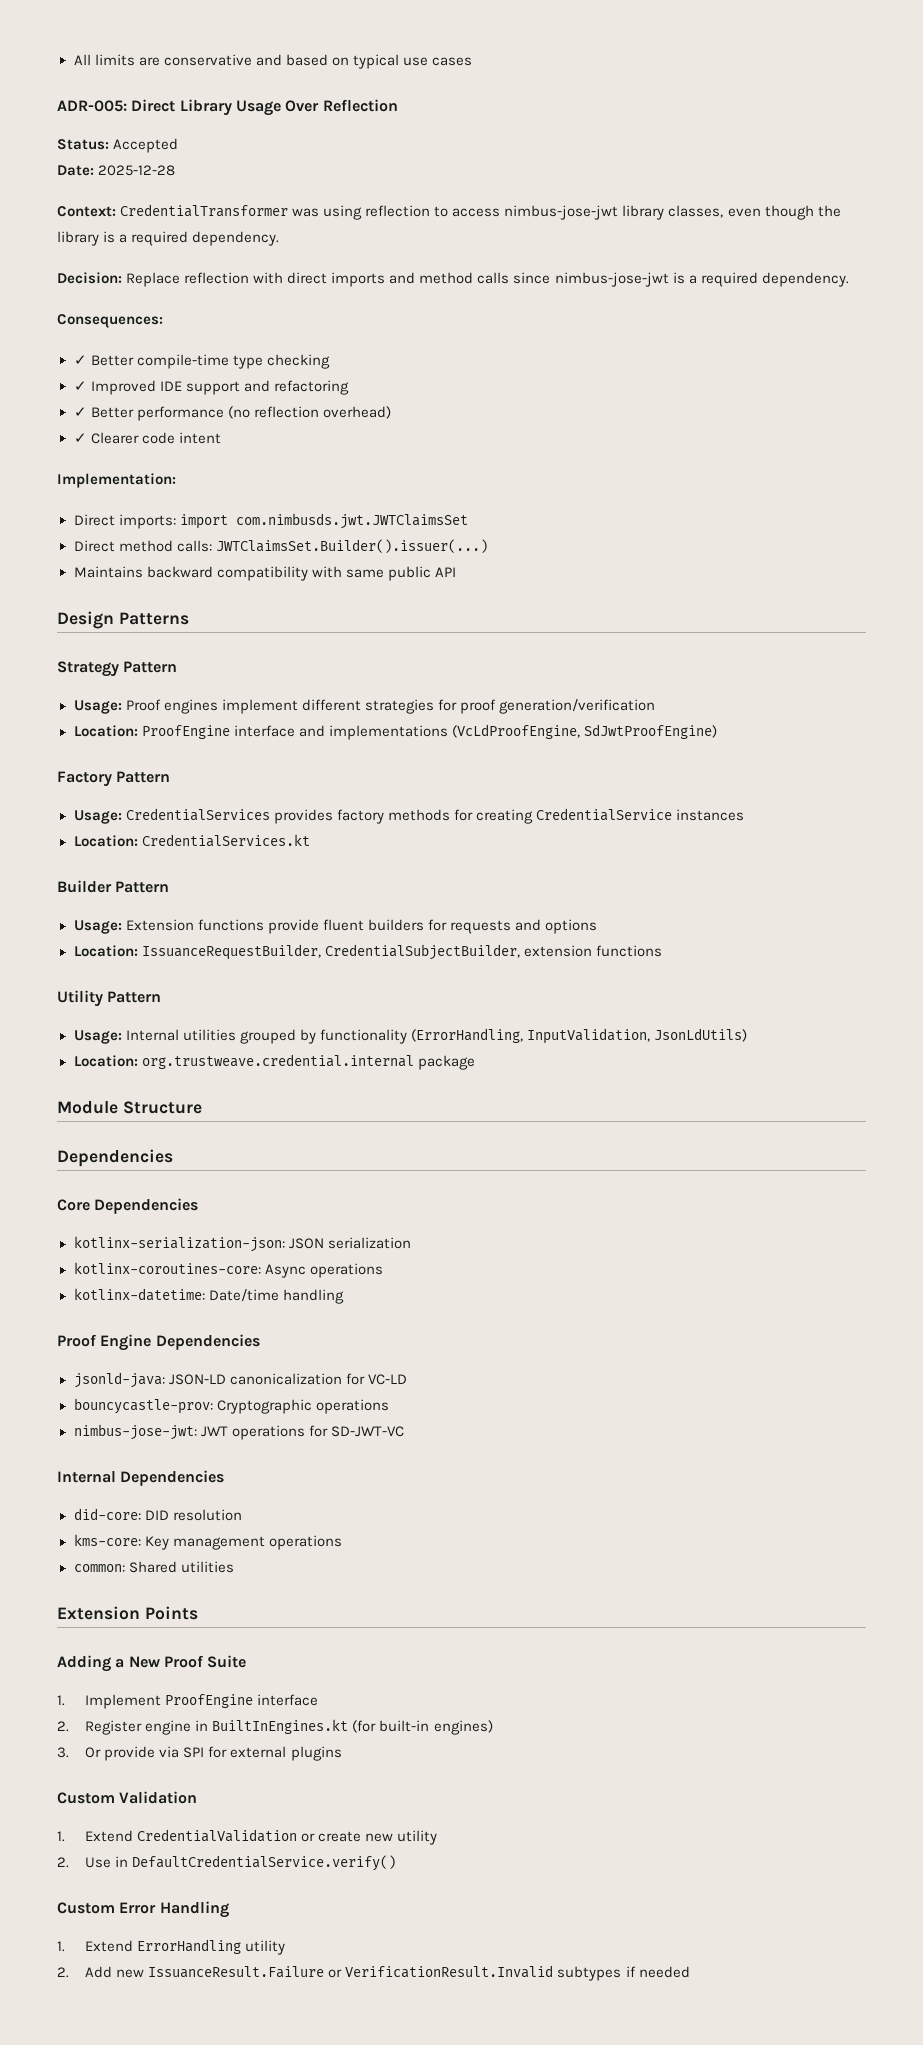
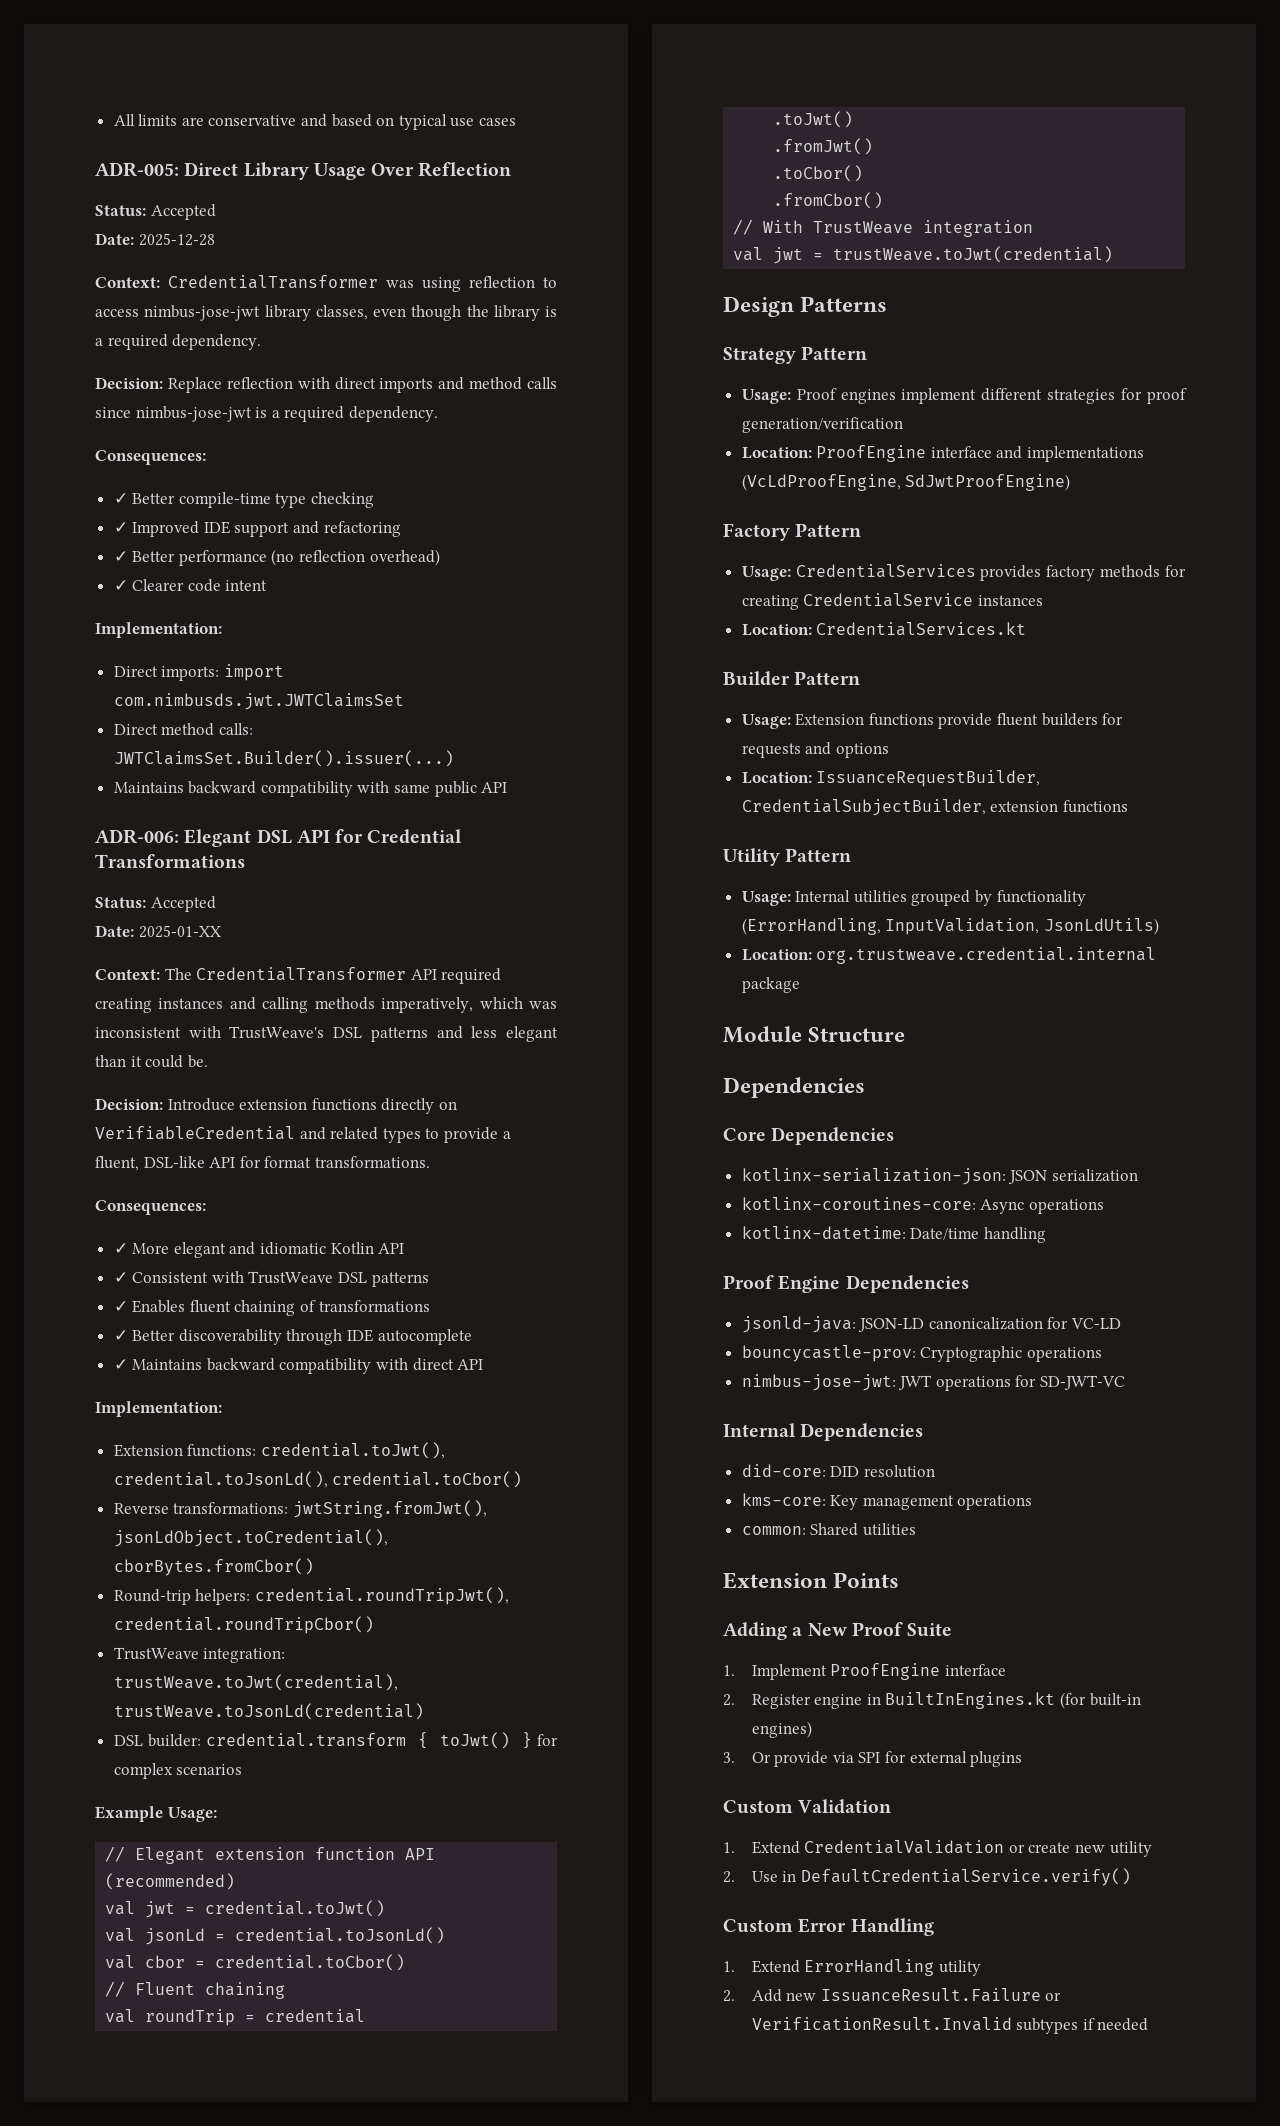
+ ADR-006: Elegant DSL API for Credential Transformations
+ Status: Accepted
+ Date: 2025-01-XX
+ Context: The CredentialTransformer API required creating instances and calling methods imperatively, which was inconsistent with TrustWeave's DSL patterns and less elegant than it could be.
+ Decision: Introduce extension functions directly on VerifiableCredential and related types to provide a fluent, DSL-like API for format transformations.
+ Consequences:
+ ✓ More elegant and idiomatic Kotlin API
+ ✓ Consistent with TrustWeave DSL patterns
+ ✓ Enables fluent chaining of transformations
+ ✓ Better discoverability through IDE autocomplete
+ ✓ Maintains backward compatibility with direct API
+ Implementation:
+ Extension functions: credential.toJwt(), credential.toJsonLd(), credential.toCbor()
+ Reverse transformations: jwtString.fromJwt(), jsonLdObject.toCredential(), cborBytes.fromCbor()
+ Round-trip helpers: credential.roundTripJwt(), credential.roundTripCbor()
+ TrustWeave integration: trustWeave.toJwt(credential), trustWeave.toJsonLd(credential)
+ DSL builder: credential.transform { toJwt() } for complex scenarios
+ Example Usage:
+ // Elegant extension function API (recommended)
+ val jwt = credential.toJwt()
+ val jsonLd = credential.toJsonLd()
+ val cbor = credential.toCbor()
+ // Fluent chaining
+ val roundTrip = credential
+ .toJwt()
+ .fromJwt()
+ .toCbor()
+ .fromCbor()
+ // With TrustWeave integration
+ val jwt = trustWeave.toJwt(credential)

